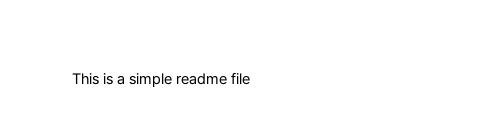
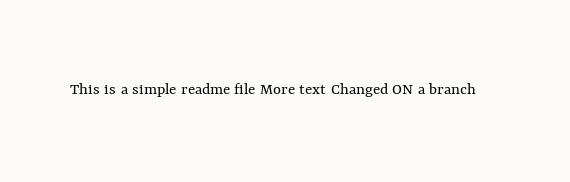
- This is a simple readme file
+ This is a simple readme file More text Changed ON a branch

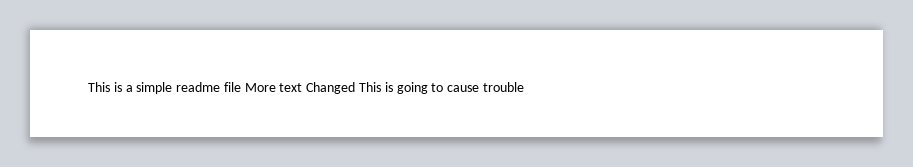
- This is a simple readme file More text Changed ON a branch
+ This is a simple readme file More text Changed This is going to cause trouble

